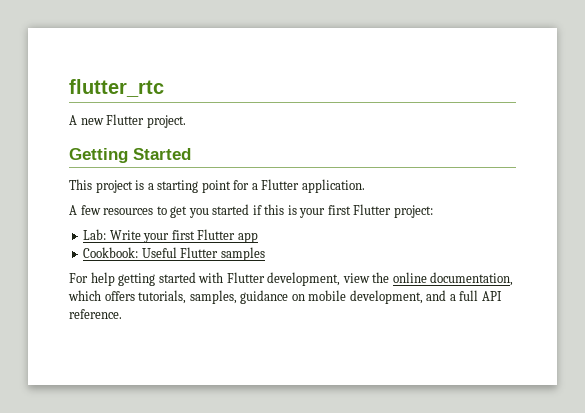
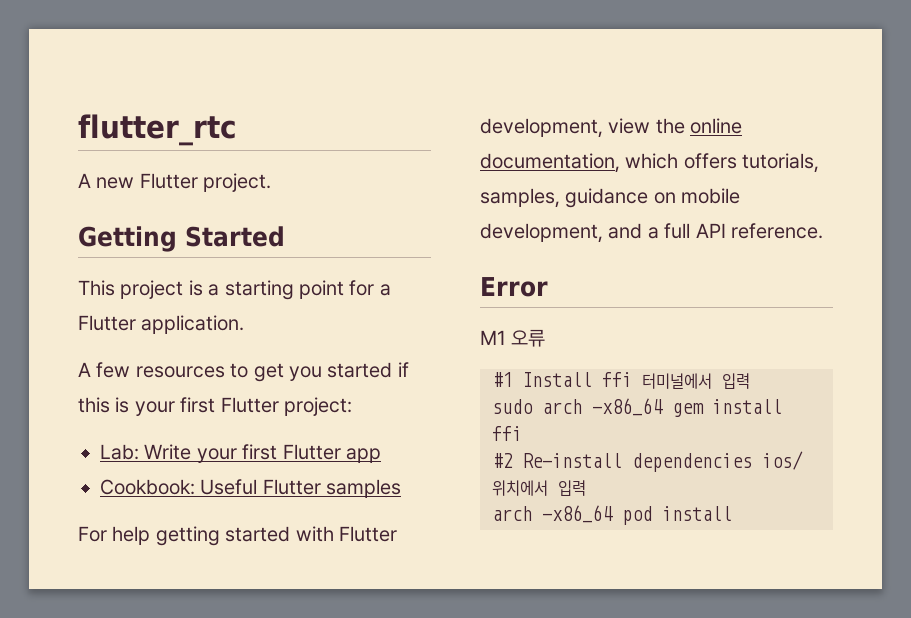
+ Error
+ M1 오류
+ #1 Install ffi 터미널에서 입력
+ sudo arch -x86_64 gem install ffi
+ #2 Re-install dependencies ios/ 위치에서 입력
+ arch -x86_64 pod install

